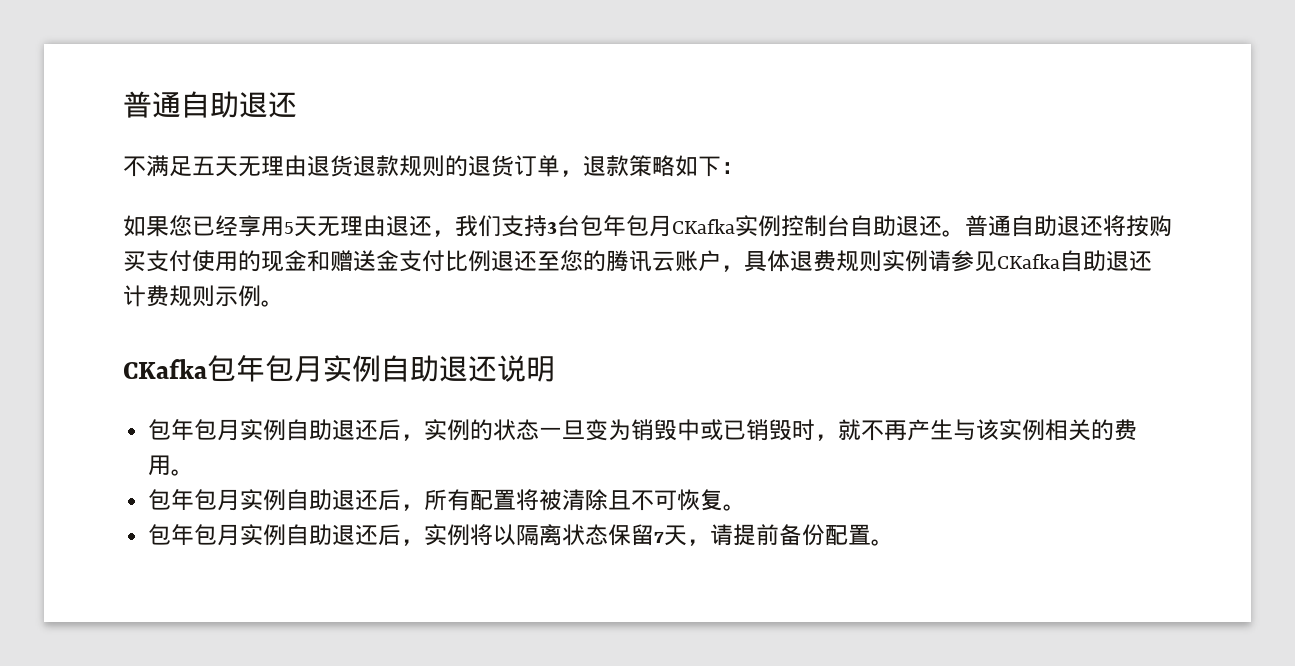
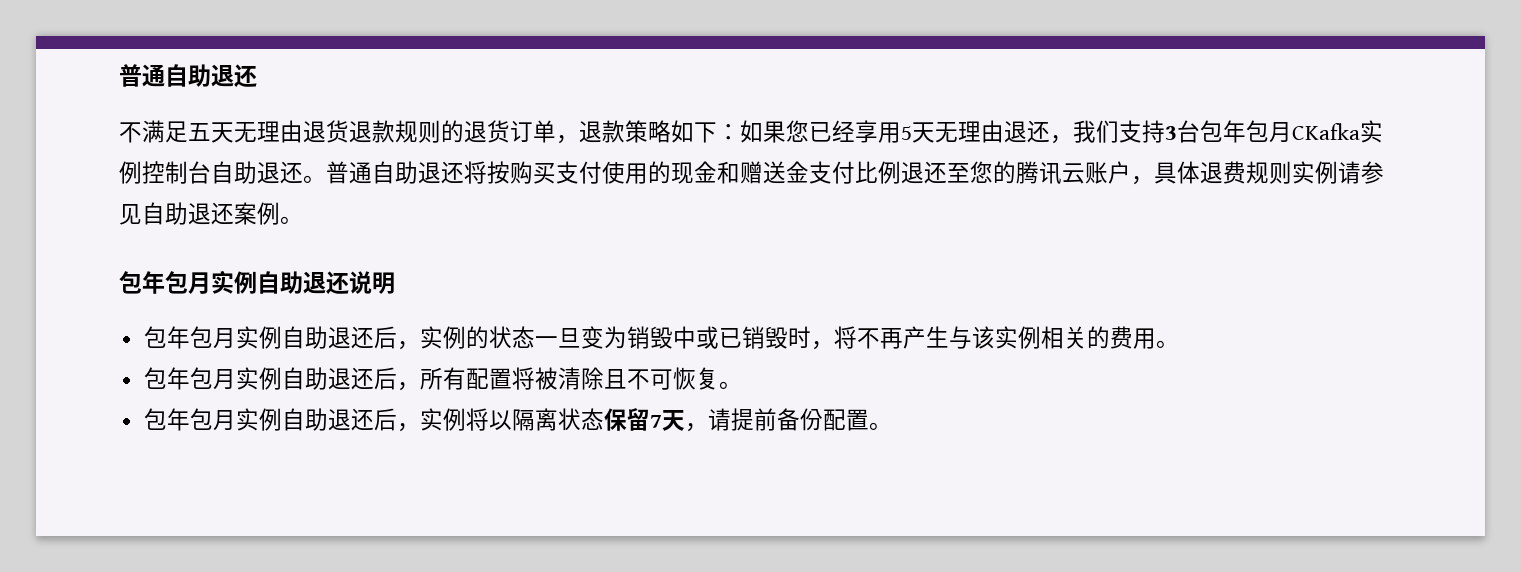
- 不满足五天无理由退货退款规则的退货订单，退款策略如下：
- 如果您已经享用5天无理由退还，我们支持3台包年包月CKafka实例控制台自助退还。
+ 不满足五天无理由退货退款规则的退货订单，退款策略如下：如果您已经享用5天无理由退还，我们支持3台包年包月CKafka实例控制台自助退还。
- 普通自助退还将按购买支付使用的现金和赠送金支付比例退还至您的腾讯云账户，具体退费规则实例请参见CKafka自助退还计费规则示例。
+ 普通自助退还将按购买支付使用的现金和赠送金支付比例退还至您的腾讯云账户，具体退费规则实例请参见自助退还案例。
- CKafka包年包月实例自助退还说明
+ 包年包月实例自助退还说明
- 包年包月实例自助退还后，实例的状态一旦变为销毁中或已销毁时，就不再产生与该实例相关的费用。
+ 包年包月实例自助退还后，实例的状态一旦变为销毁中或已销毁时，将不再产生与该实例相关的费用。

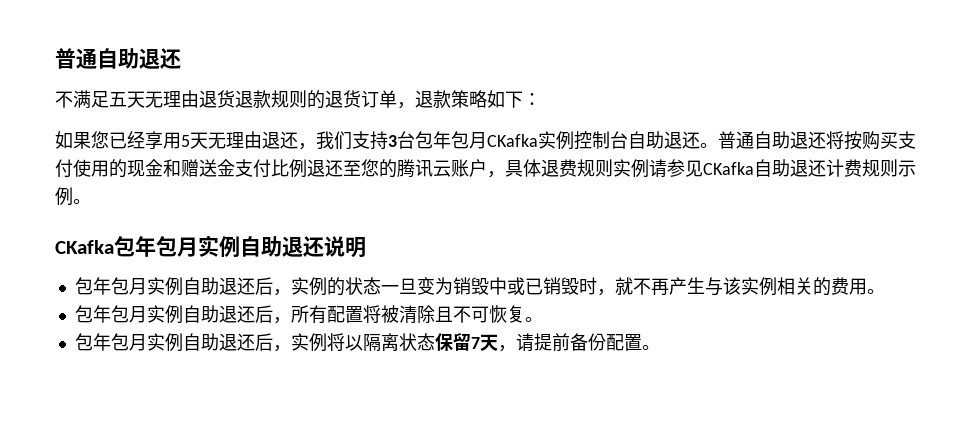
- 不满足五天无理由退货退款规则的退货订单，退款策略如下：如果您已经享用5天无理由退还，我们支持3台包年包月CKafka实例控制台自助退还。
+ 不满足五天无理由退货退款规则的退货订单，退款策略如下：
+ 如果您已经享用5天无理由退还，我们支持3台包年包月CKafka实例控制台自助退还。
- 普通自助退还将按购买支付使用的现金和赠送金支付比例退还至您的腾讯云账户，具体退费规则实例请参见自助退还案例。
+ 普通自助退还将按购买支付使用的现金和赠送金支付比例退还至您的腾讯云账户，具体退费规则实例请参见CKafka自助退还计费规则示例。
- 包年包月实例自助退还说明
+ CKafka包年包月实例自助退还说明
- 包年包月实例自助退还后，实例的状态一旦变为销毁中或已销毁时，将不再产生与该实例相关的费用。
+ 包年包月实例自助退还后，实例的状态一旦变为销毁中或已销毁时，就不再产生与该实例相关的费用。

